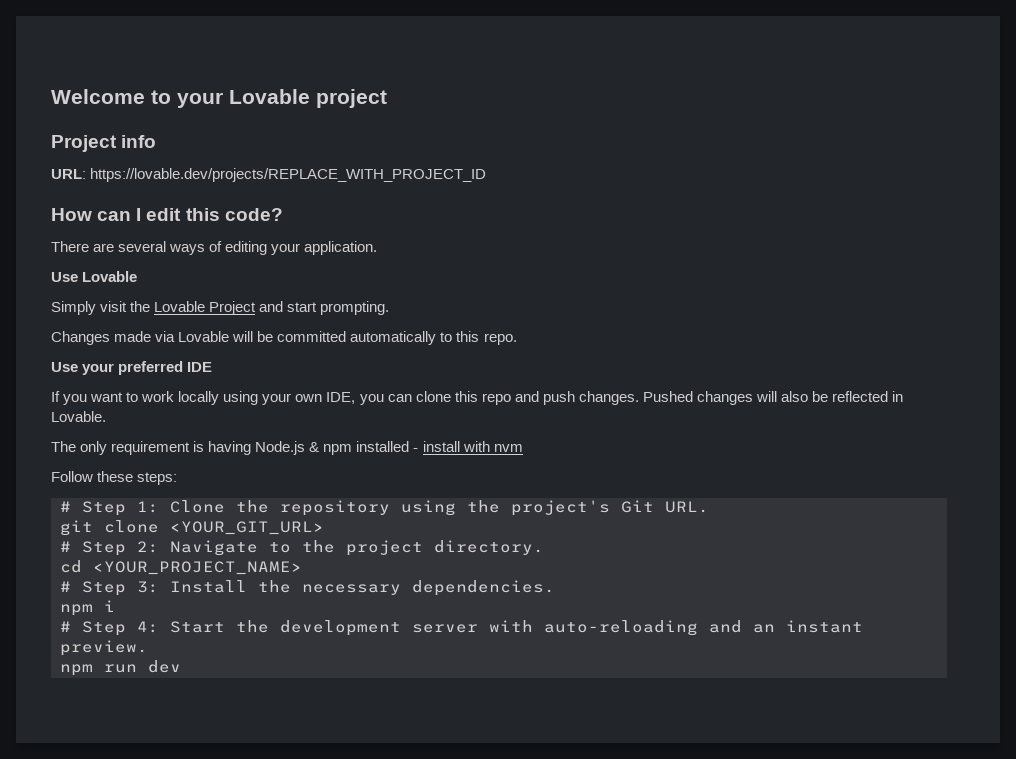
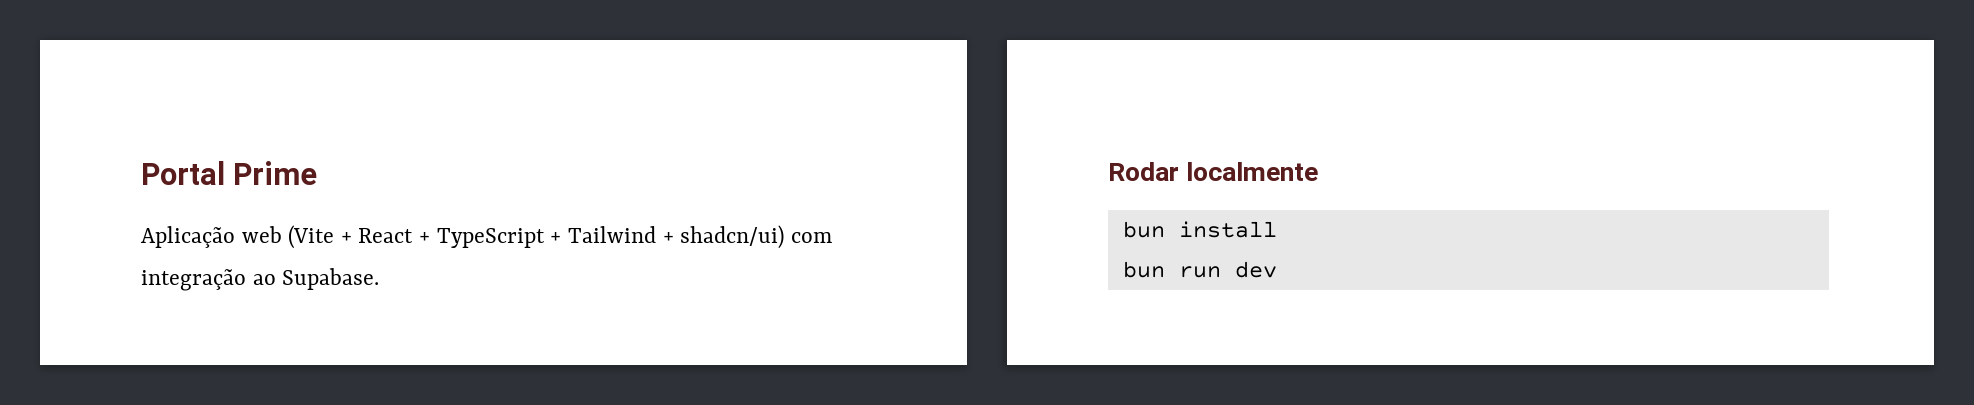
- Welcome to your Lovable project
- Project info
- URL: https://lovable.dev/projects/REPLACE_WITH_PROJECT_ID
- How can I edit this code?
- There are several ways of editing your application.
- Use Lovable
- Simply visit the Lovable Project and start prompting.
- Changes made via Lovable will be committed automatically to this repo.
- Use your preferred IDE
- If you want to work locally using your own IDE, you can clone this repo and push changes. Pushed changes will also be reflected in Lovable.
- The only requirement is having Node.js & npm installed - install with nvm
- Follow these steps:
- # Step 1: Clone the repository using the project's Git URL.
- git clone <YOUR_GIT_URL>
- # Step 2: Navigate to the project directory.
- cd <YOUR_PROJECT_NAME>
- # Step 3: Install the necessary dependencies.
- npm i
- # Step 4: Start the development server with auto-reloading and an instant preview.
- npm run dev
+ Portal Prime
+ Aplicação web (Vite + React + TypeScript + Tailwind + shadcn/ui) com integração ao Supabase.
+ Rodar localmente
+ bun install
+ bun run dev

